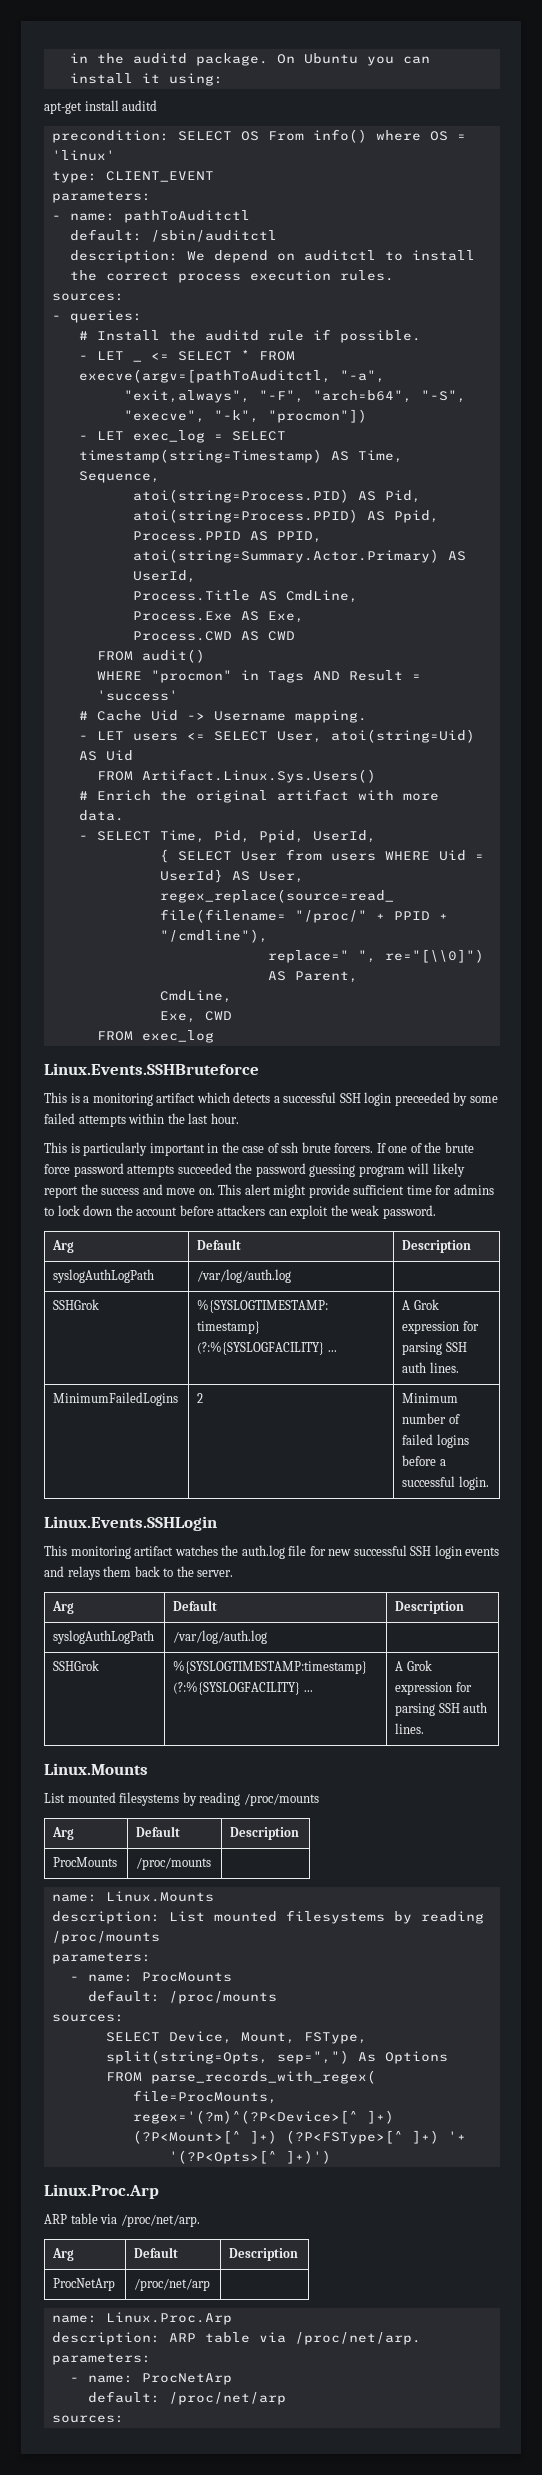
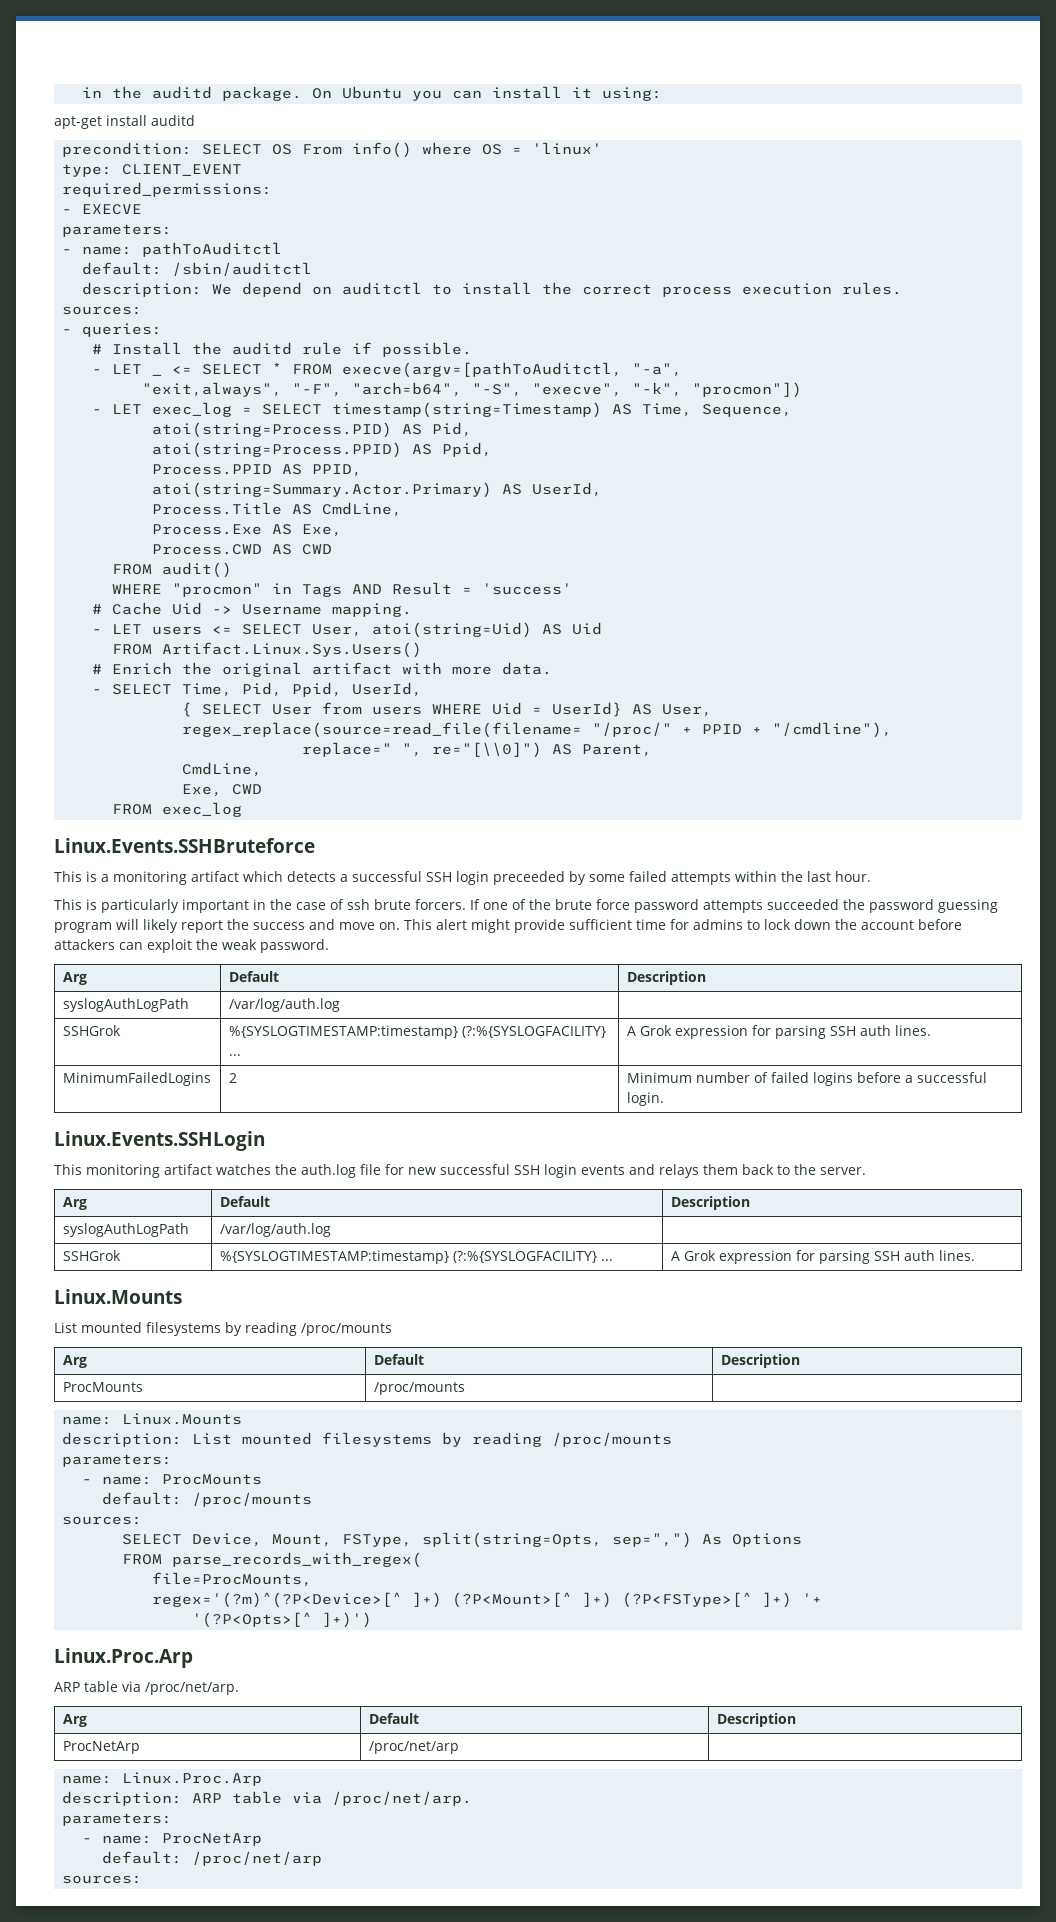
+ required_permissions:
+ - EXECVE

